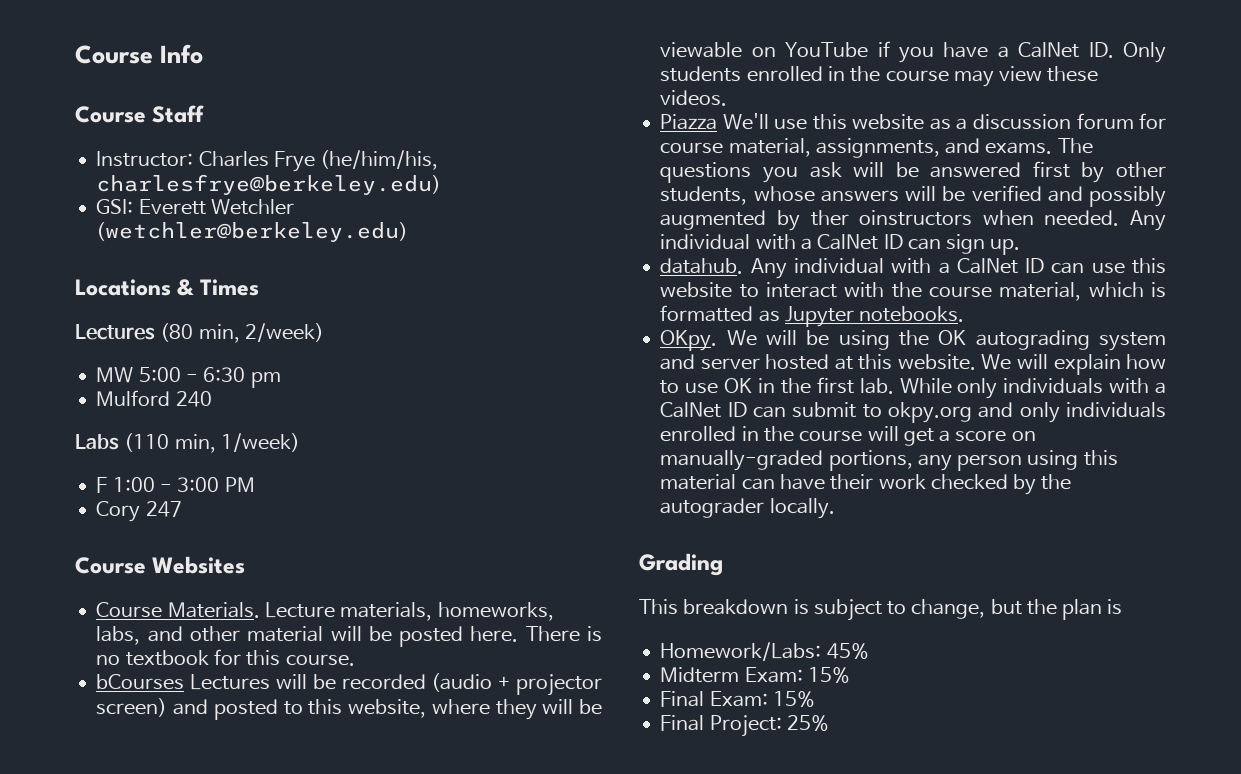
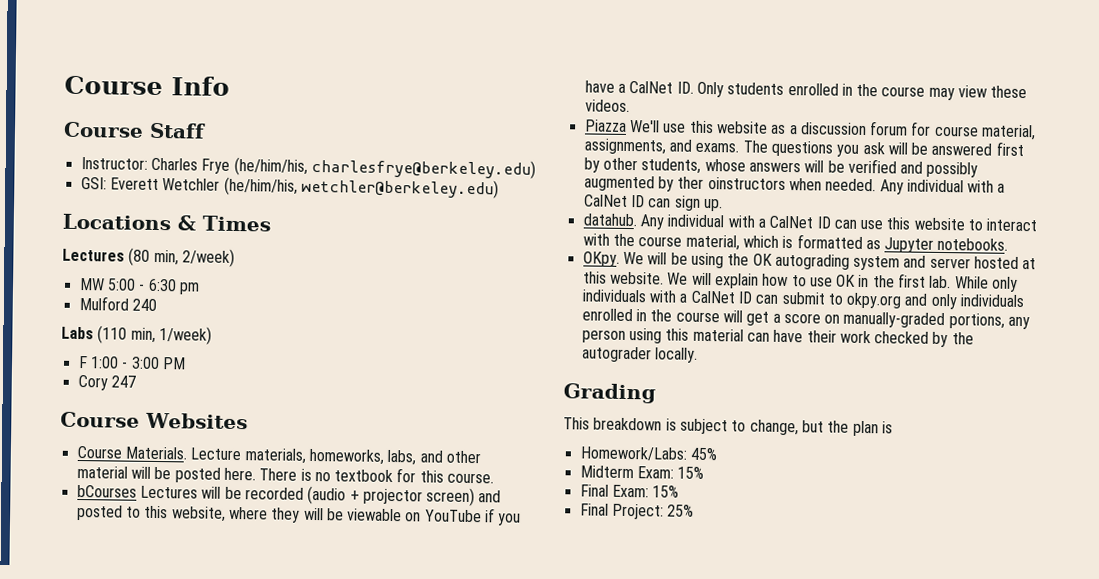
- GSI: Everett Wetchler (wetchler@berkeley.edu)
+ GSI: Everett Wetchler (he/him/his, wetchler@berkeley.edu)

